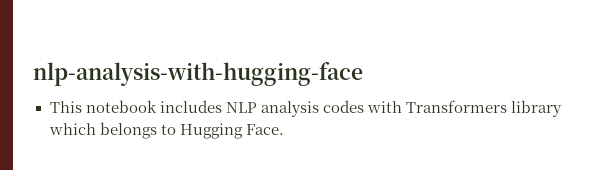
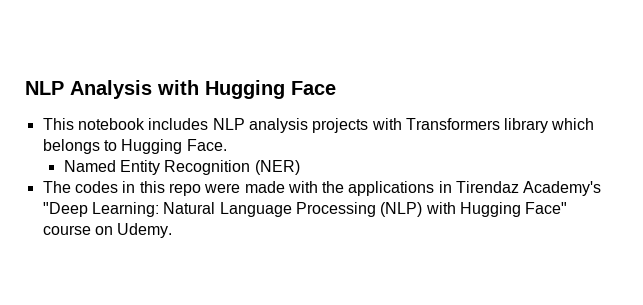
- nlp-analysis-with-hugging-face
+ NLP Analysis with Hugging Face
- This notebook includes NLP analysis codes with Transformers library which belongs to Hugging Face.
+ This notebook includes NLP analysis projects with Transformers library which belongs to Hugging Face.
+ Named Entity Recognition (NER)
+ The codes in this repo were made with the applications in Tirendaz Academy's "Deep Learning: Natural Language Processing (NLP) with Hugging Face" course on Udemy.

